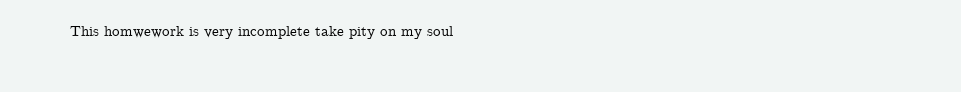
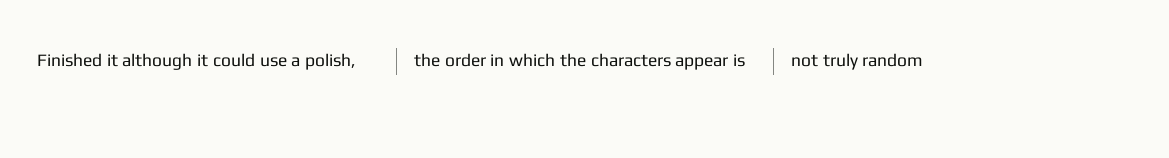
- This homwework is very incomplete take pity on my soul
+ Finished it although it could use a polish, the order in which the characters appear is not truly random

